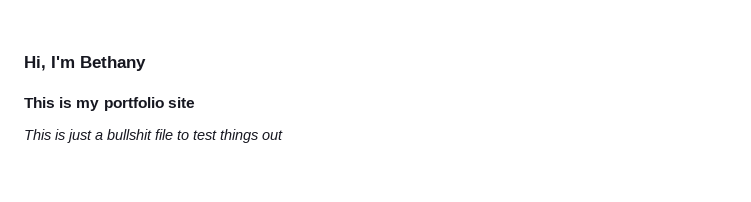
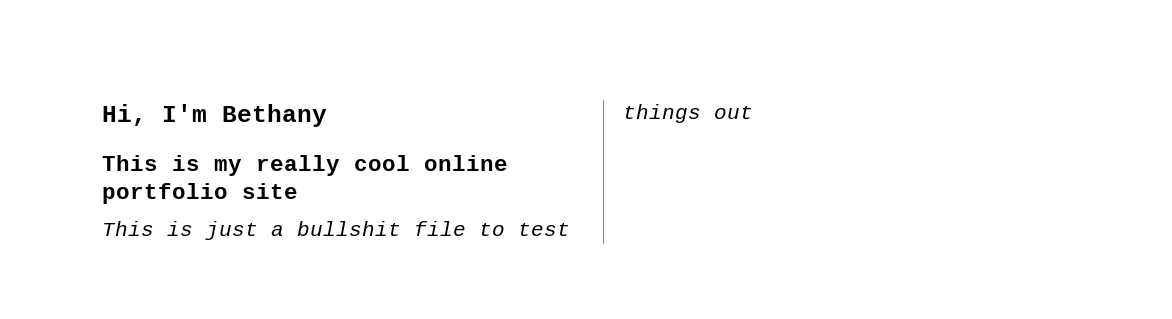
- This is my portfolio site
+ This is my really cool online portfolio site

